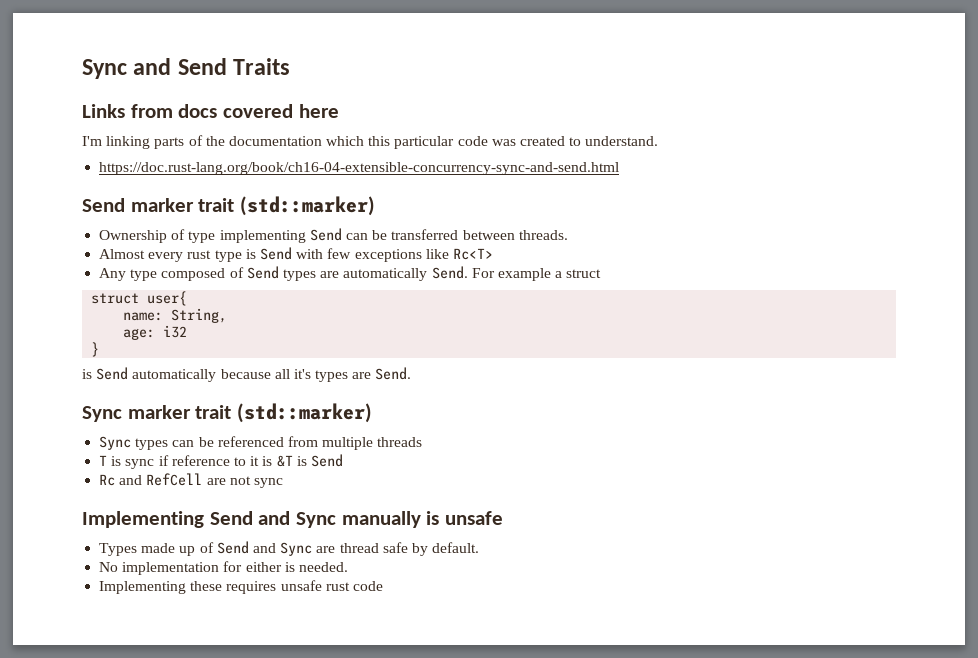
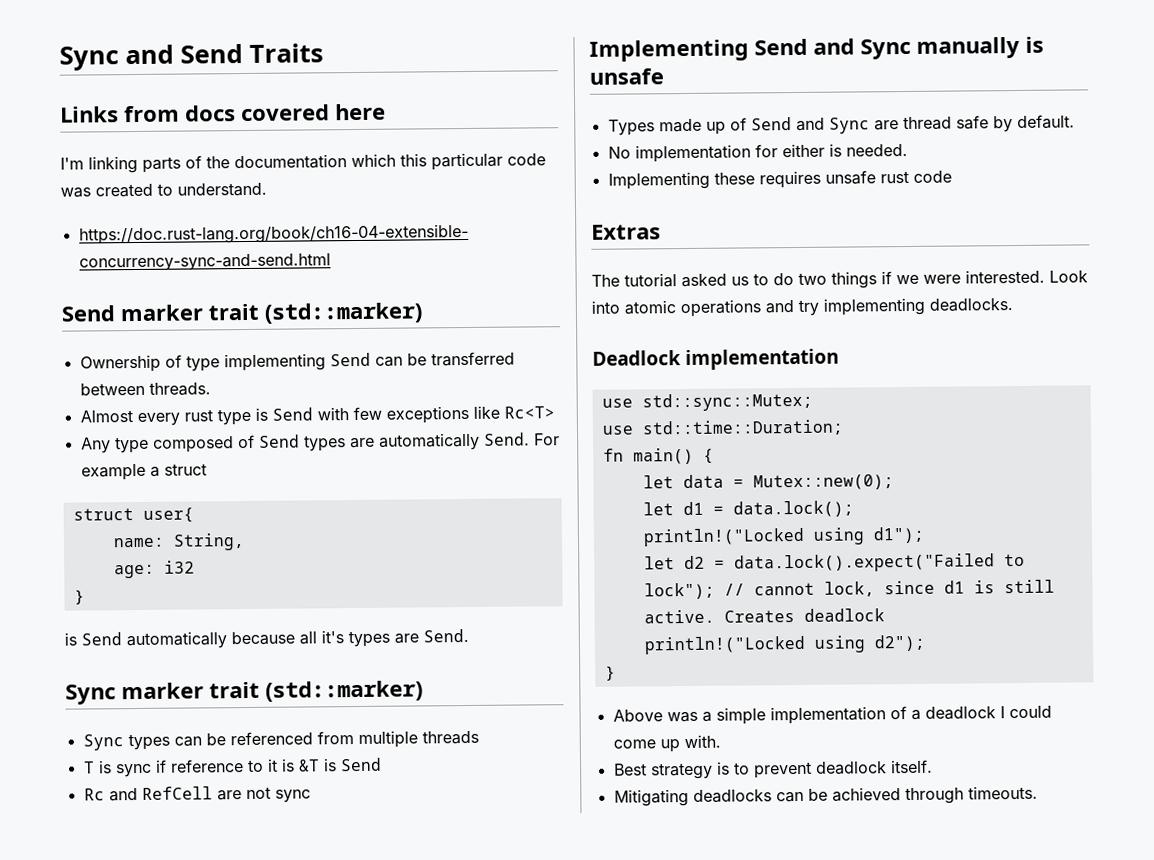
+ Extras
+ The tutorial asked us to do two things if we were interested. Look into atomic operations and try implementing deadlocks.
+ Deadlock implementation
+ use std::sync::Mutex;
+ use std::time::Duration;
+ fn main() {
+ let data = Mutex::new(0);
+ let d1 = data.lock();
+ println!("Locked using d1");
+ let d2 = data.lock().expect("Failed to lock"); // cannot lock, since d1 is still active. Creates deadlock
+ println!("Locked using d2");
+ }
+ Above was a simple implementation of a deadlock I could come up with.
+ Best strategy is to prevent deadlock itself.
+ Mitigating deadlocks can be achieved through timeouts.

